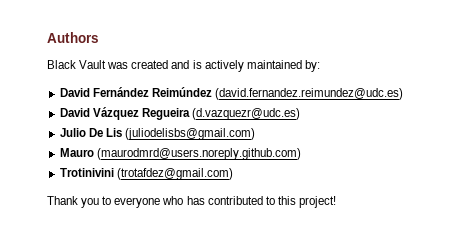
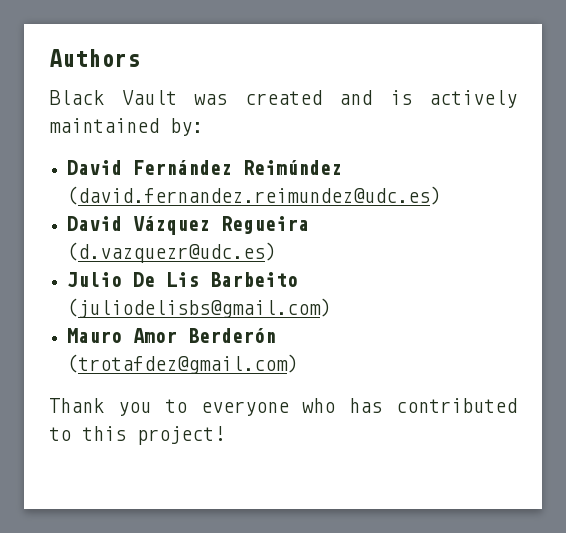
- Julio De Lis (juliodelisbs@gmail.com)
+ Julio De Lis Barbeito (juliodelisbs@gmail.com)
- Mauro (maurodmrd@users.noreply.github.com)
- Trotinivini (trotafdez@gmail.com)
+ Mauro Amor Berderón (trotafdez@gmail.com)

